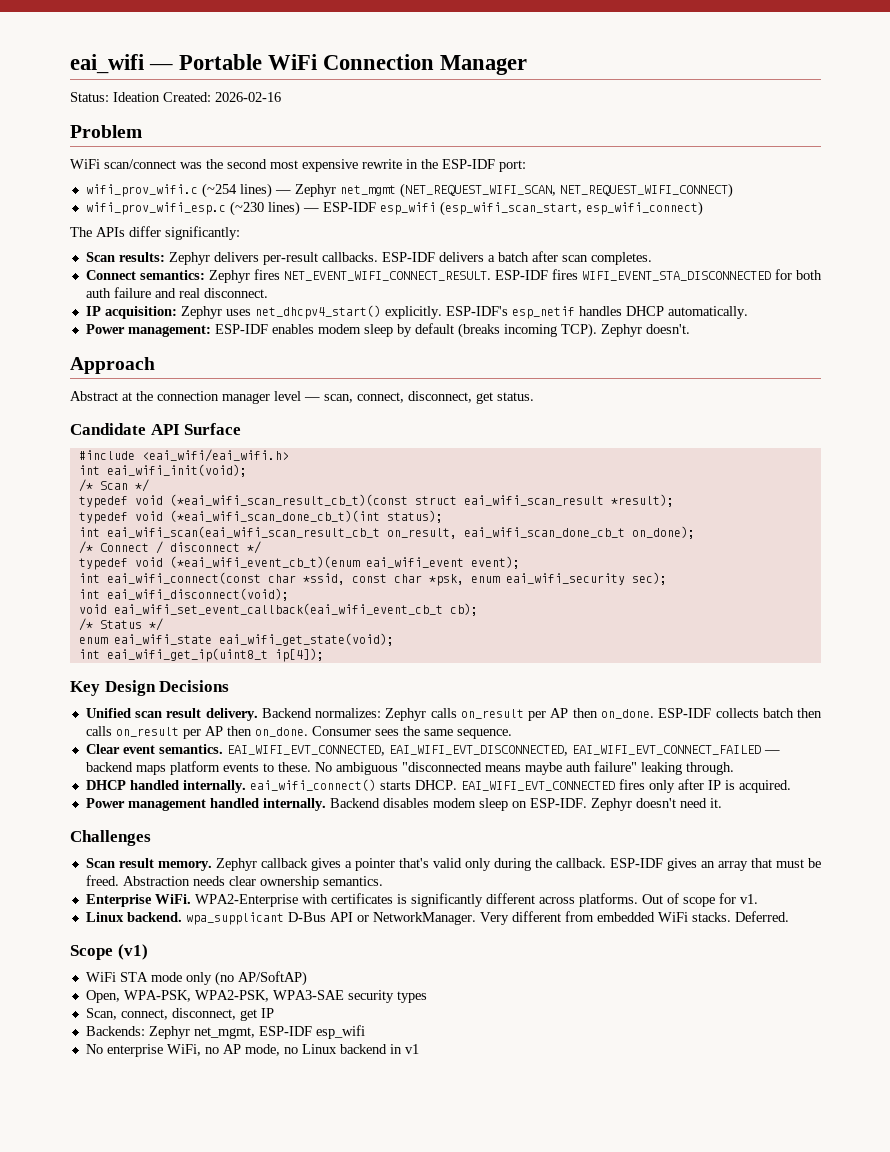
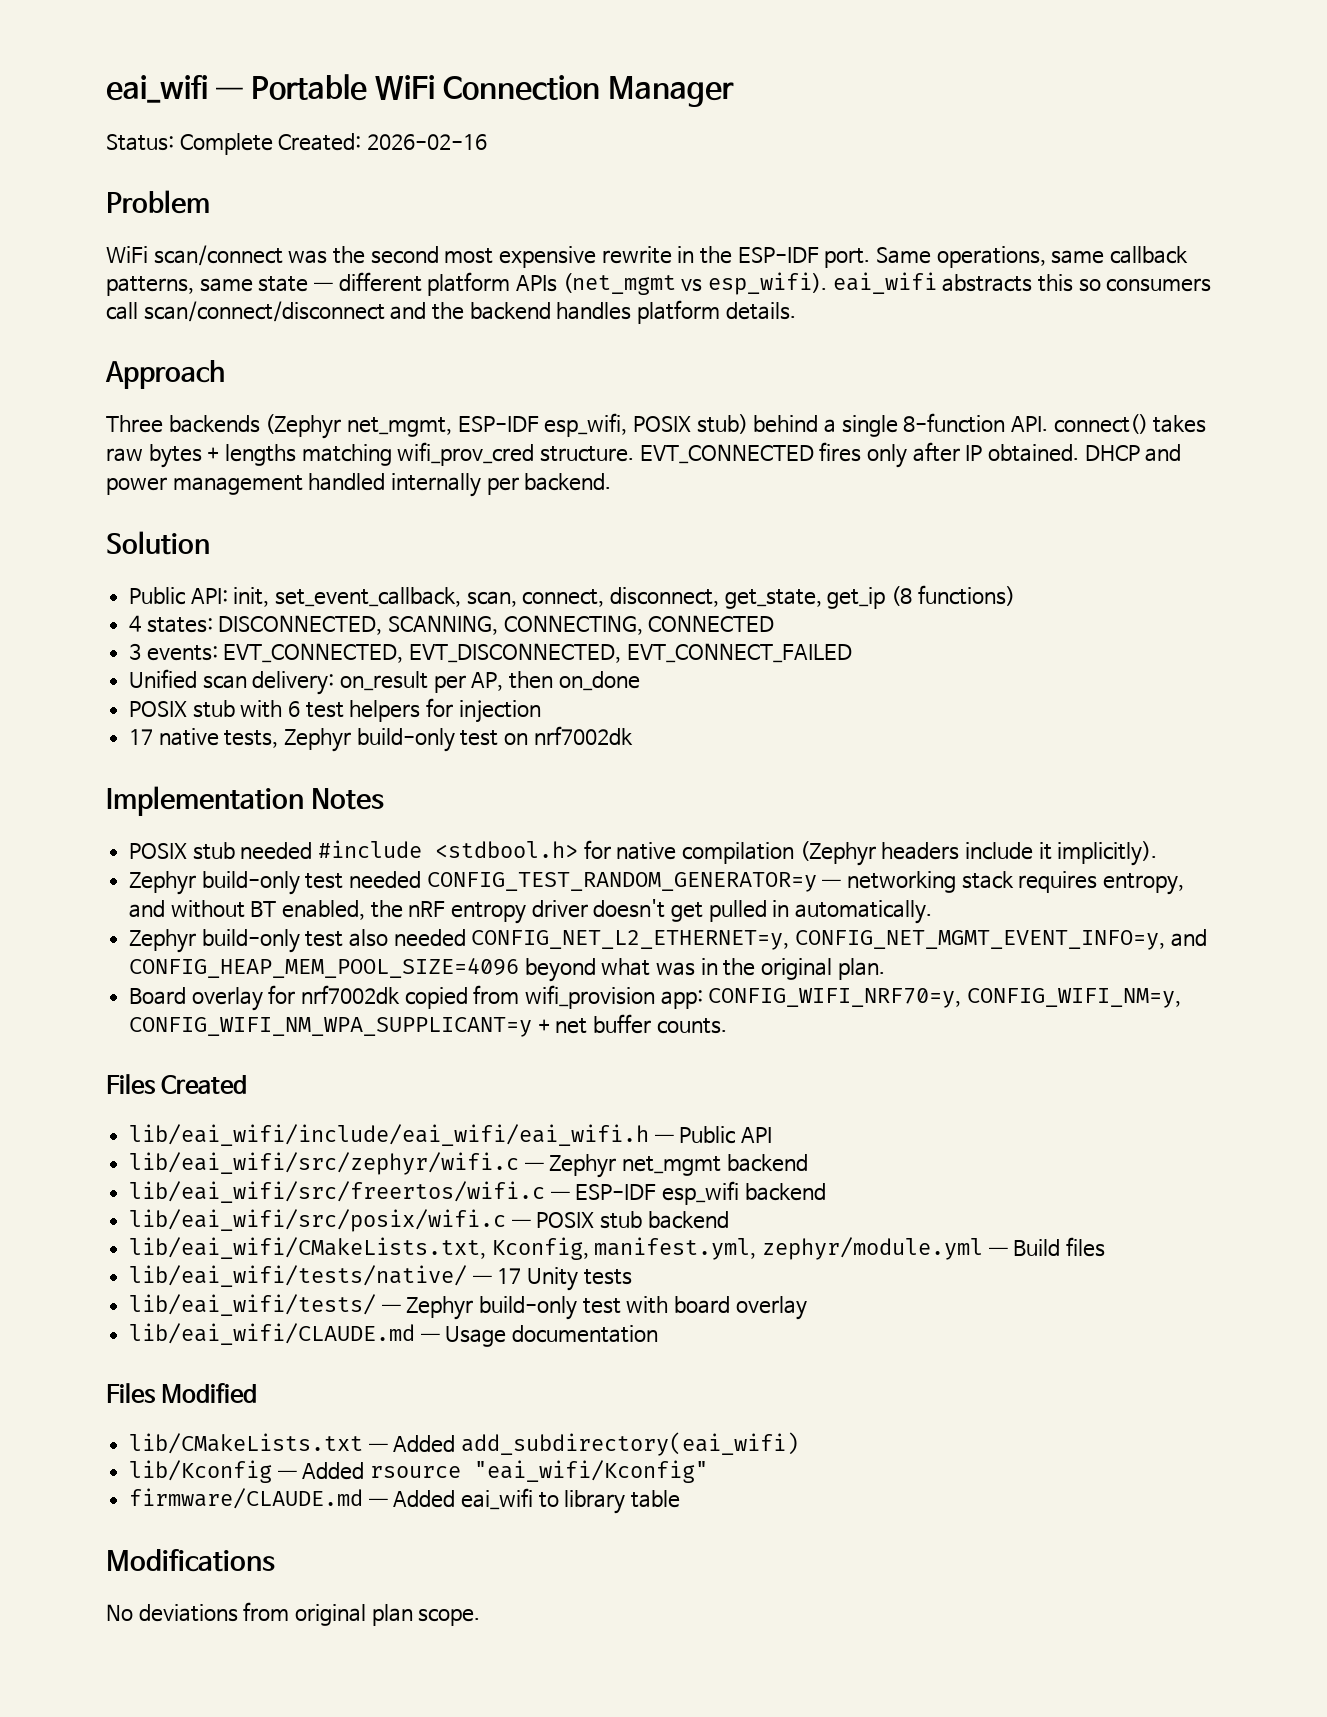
- Status: Ideation Created: 2026-02-16
+ Status: Complete Created: 2026-02-16
- WiFi scan/connect was the second most expensive rewrite in the ESP-IDF port:
- wifi_prov_wifi.c (~254 lines) — Zephyr net_mgmt (NET_REQUEST_WIFI_SCAN, NET_REQUEST_WIFI_CONNECT)
- wifi_prov_wifi_esp.c (~230 lines) — ESP-IDF esp_wifi (esp_wifi_scan_start, esp_wifi_connect)
- The APIs differ significantly:
- Scan results: Zephyr delivers per-result callbacks. ESP-IDF delivers a batch after scan completes.
- Connect semantics: Zephyr fires NET_EVENT_WIFI_CONNECT_RESULT. ESP-IDF fires WIFI_EVENT_STA_DISCONNECTED for both auth failure and real disconnect.
- IP acquisition: Zephyr uses net_dhcpv4_start() explicitly. ESP-IDF's esp_netif handles DHCP automatically.
- Power management: ESP-IDF enables modem sleep by default (breaks incoming TCP). Zephyr doesn't.
+ WiFi scan/connect was the second most expensive rewrite in the ESP-IDF port. Same operations, same callback patterns, same state — different platform APIs (net_mgmt vs esp_wifi). eai_wifi abstracts this so consumers call scan/connect/disconnect and the backend handles platform details.
  Approach
- Abstract at the connection manager level — scan, connect, disconnect, get status.
- Candidate API Surface
- #include <eai_wifi/eai_wifi.h>
- int eai_wifi_init(void);
- /* Scan */
- typedef void (*eai_wifi_scan_result_cb_t)(const struct eai_wifi_scan_result *result);
- typedef void (*eai_wifi_scan_done_cb_t)(int status);
- int eai_wifi_scan(eai_wifi_scan_result_cb_t on_result, eai_wifi_scan_done_cb_t on_done);
- /* Connect / disconnect */
- typedef void (*eai_wifi_event_cb_t)(enum eai_wifi_event event);
- int eai_wifi_connect(const char *ssid, const char *psk, enum eai_wifi_security sec);
- int eai_wifi_disconnect(void);
- void eai_wifi_set_event_callback(eai_wifi_event_cb_t cb);
- /* Status */
- enum eai_wifi_state eai_wifi_get_state(void);
- int eai_wifi_get_ip(uint8_t ip[4]);
- Key Design Decisions
- Unified scan result delivery. Backend normalizes: Zephyr calls on_result per AP then on_done. ESP-IDF collects batch then calls on_result per AP then on_done. Consumer sees the same sequence.
- Clear event semantics. EAI_WIFI_EVT_CONNECTED, EAI_WIFI_EVT_DISCONNECTED, EAI_WIFI_EVT_CONNECT_FAILED — backend maps platform events to these. No ambiguous "disconnected means maybe auth failure" leaking through.
- DHCP handled internally. eai_wifi_connect() starts DHCP. EAI_WIFI_EVT_CONNECTED fires only after IP is acquired.
- Power management handled internally. Backend disables modem sleep on ESP-IDF. Zephyr doesn't need it.
- Challenges
- Scan result memory. Zephyr callback gives a pointer that's valid only during the callback. ESP-IDF gives an array that must be freed. Abstraction needs clear ownership semantics.
- Enterprise WiFi. WPA2-Enterprise with certificates is significantly different across platforms. Out of scope for v1.
- Linux backend. wpa_supplicant D-Bus API or NetworkManager. Very different from embedded WiFi stacks. Deferred.
- Scope (v1)
- WiFi STA mode only (no AP/SoftAP)
- Open, WPA-PSK, WPA2-PSK, WPA3-SAE security types
- Scan, connect, disconnect, get IP
- Backends: Zephyr net_mgmt, ESP-IDF esp_wifi
- No enterprise WiFi, no AP mode, no Linux backend in v1
+ Three backends (Zephyr net_mgmt, ESP-IDF esp_wifi, POSIX stub) behind a single 8-function API. connect() takes raw bytes + lengths matching wifi_prov_cred structure. EVT_CONNECTED fires only after IP obtained. DHCP and power management handled internally per backend.
+ Solution
+ Public API: init, set_event_callback, scan, connect, disconnect, get_state, get_ip (8 functions)
+ 4 states: DISCONNECTED, SCANNING, CONNECTING, CONNECTED
+ 3 events: EVT_CONNECTED, EVT_DISCONNECTED, EVT_CONNECT_FAILED
+ Unified scan delivery: on_result per AP, then on_done
+ POSIX stub with 6 test helpers for injection
+ 17 native tests, Zephyr build-only test on nrf7002dk
+ Implementation Notes
+ POSIX stub needed #include <stdbool.h> for native compilation (Zephyr headers include it implicitly).
+ Zephyr build-only test needed CONFIG_TEST_RANDOM_GENERATOR=y — networking stack requires entropy, and without BT enabled, the nRF entropy driver doesn't get pulled in automatically.
+ Zephyr build-only test also needed CONFIG_NET_L2_ETHERNET=y, CONFIG_NET_MGMT_EVENT_INFO=y, and CONFIG_HEAP_MEM_POOL_SIZE=4096 beyond what was in the original plan.
+ Board overlay for nrf7002dk copied from wifi_provision app: CONFIG_WIFI_NRF70=y, CONFIG_WIFI_NM=y, CONFIG_WIFI_NM_WPA_SUPPLICANT=y + net buffer counts.
+ Files Created
+ lib/eai_wifi/include/eai_wifi/eai_wifi.h — Public API
+ lib/eai_wifi/src/zephyr/wifi.c — Zephyr net_mgmt backend
+ lib/eai_wifi/src/freertos/wifi.c — ESP-IDF esp_wifi backend
+ lib/eai_wifi/src/posix/wifi.c — POSIX stub backend
+ lib/eai_wifi/CMakeLists.txt, Kconfig, manifest.yml, zephyr/module.yml — Build files
+ lib/eai_wifi/tests/native/ — 17 Unity tests
+ lib/eai_wifi/tests/ — Zephyr build-only test with board overlay
+ lib/eai_wifi/CLAUDE.md — Usage documentation
+ Files Modified
+ lib/CMakeLists.txt — Added add_subdirectory(eai_wifi)
+ lib/Kconfig — Added rsource "eai_wifi/Kconfig"
+ firmware/CLAUDE.md — Added eai_wifi to library table
+ Modifications
+ No deviations from original plan scope.

